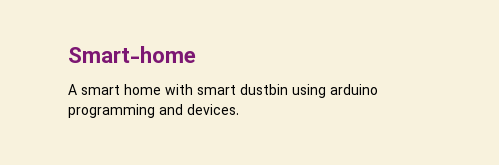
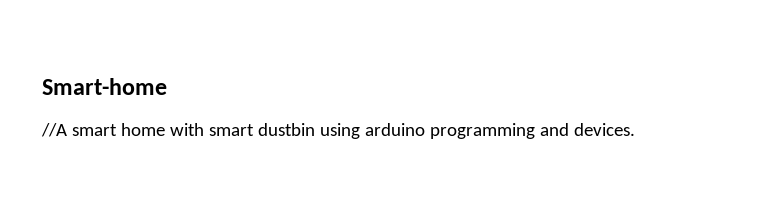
- A smart home with smart dustbin using arduino programming and devices.
+ //A smart home with smart dustbin using arduino programming and devices.

